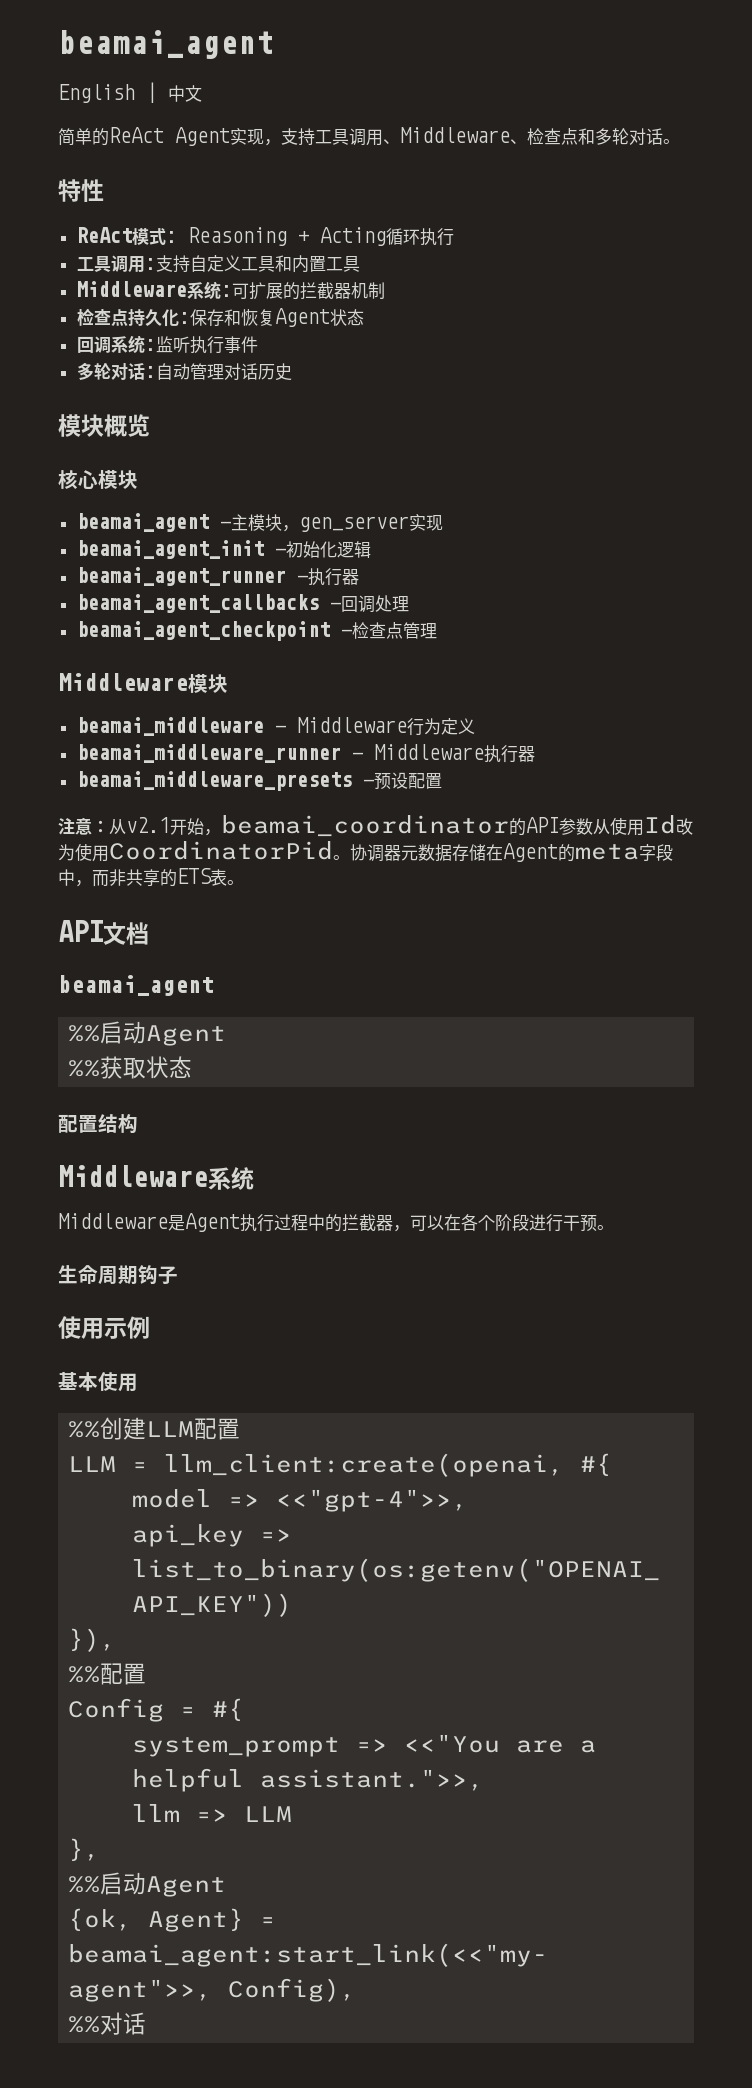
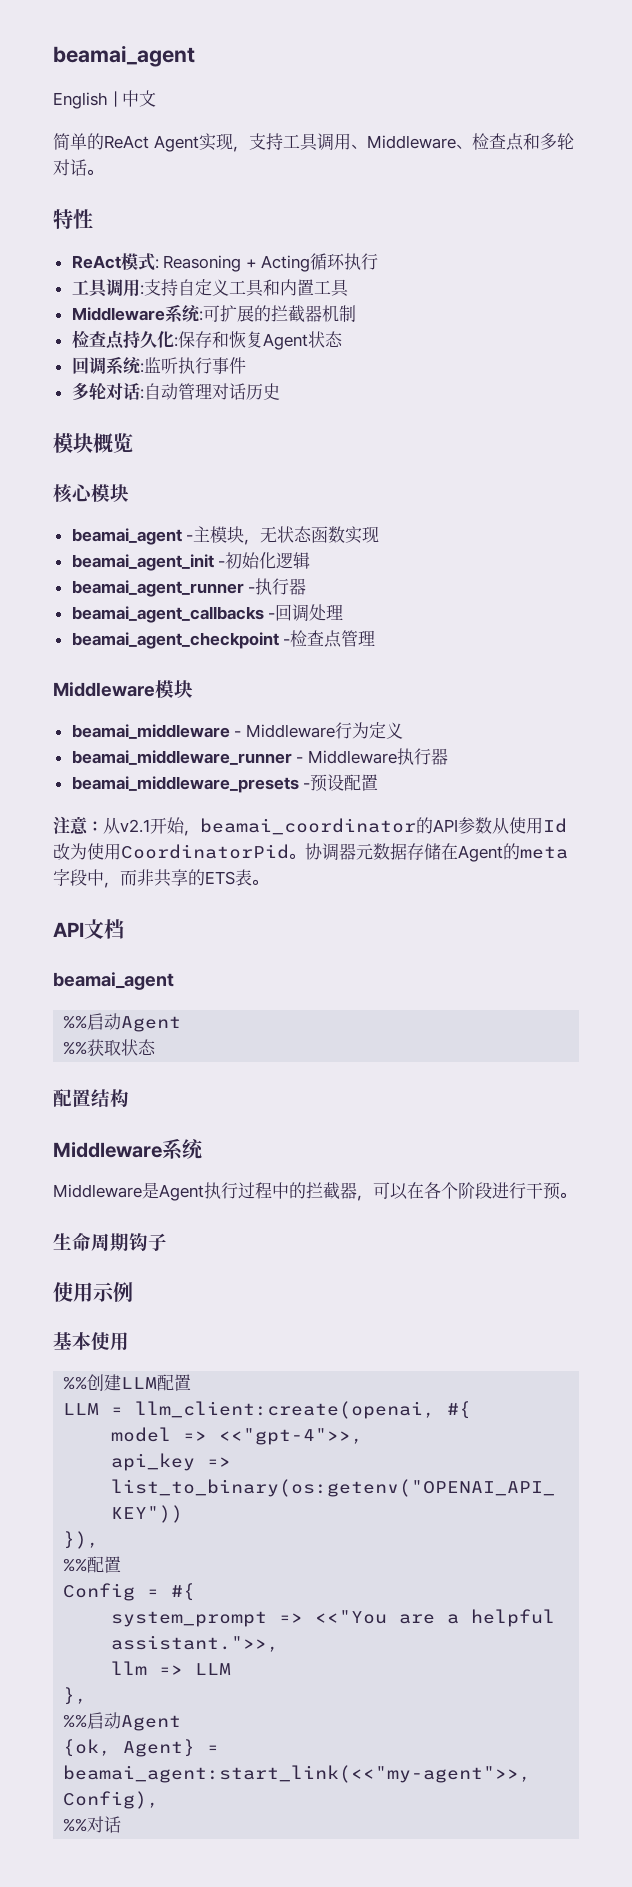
- beamai_agent -主模块，gen_server实现
+ beamai_agent -主模块，无状态函数实现

